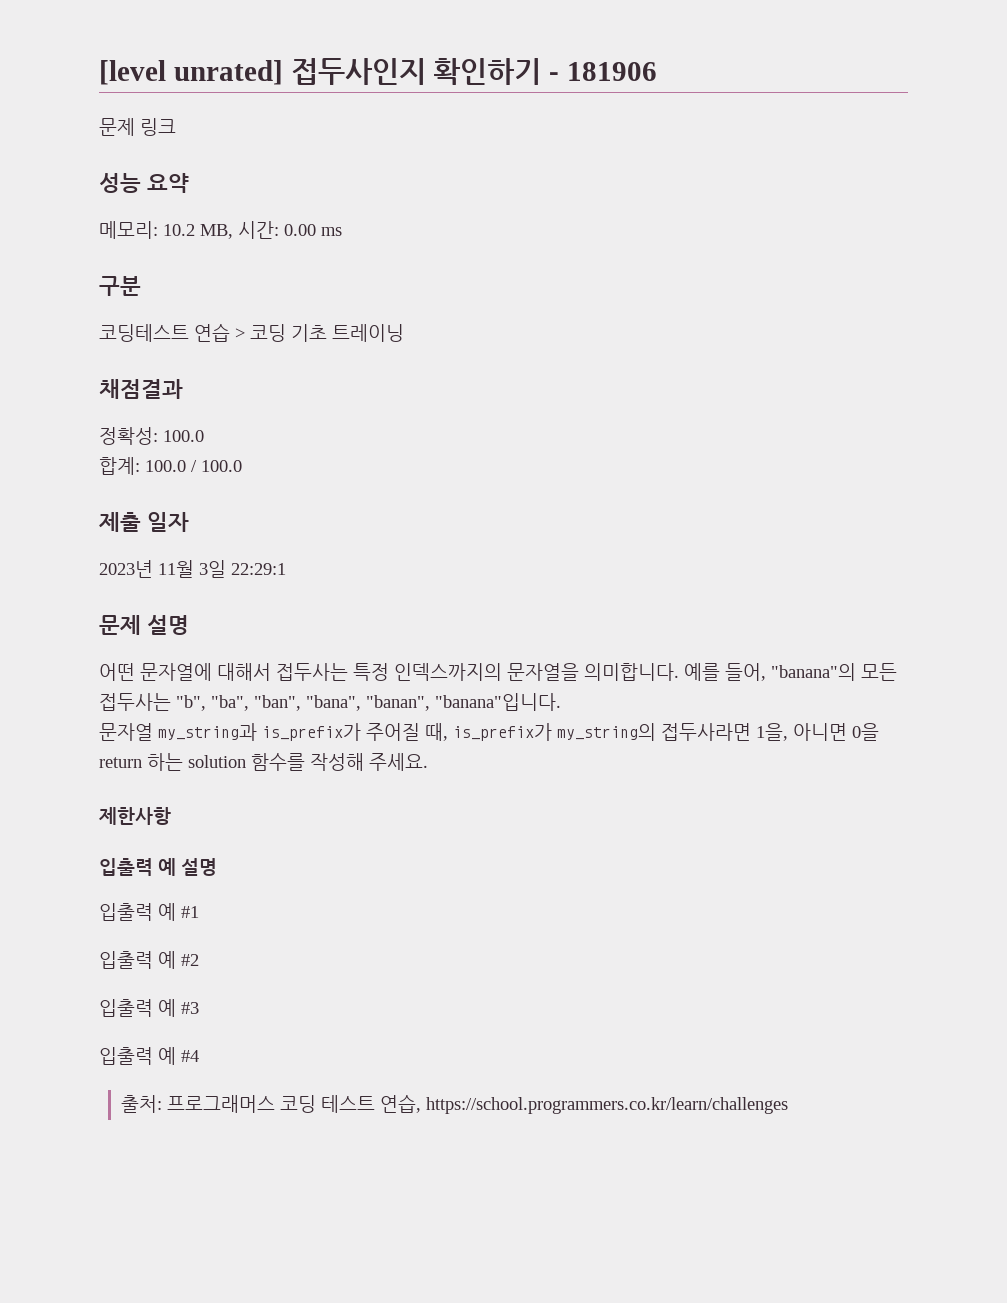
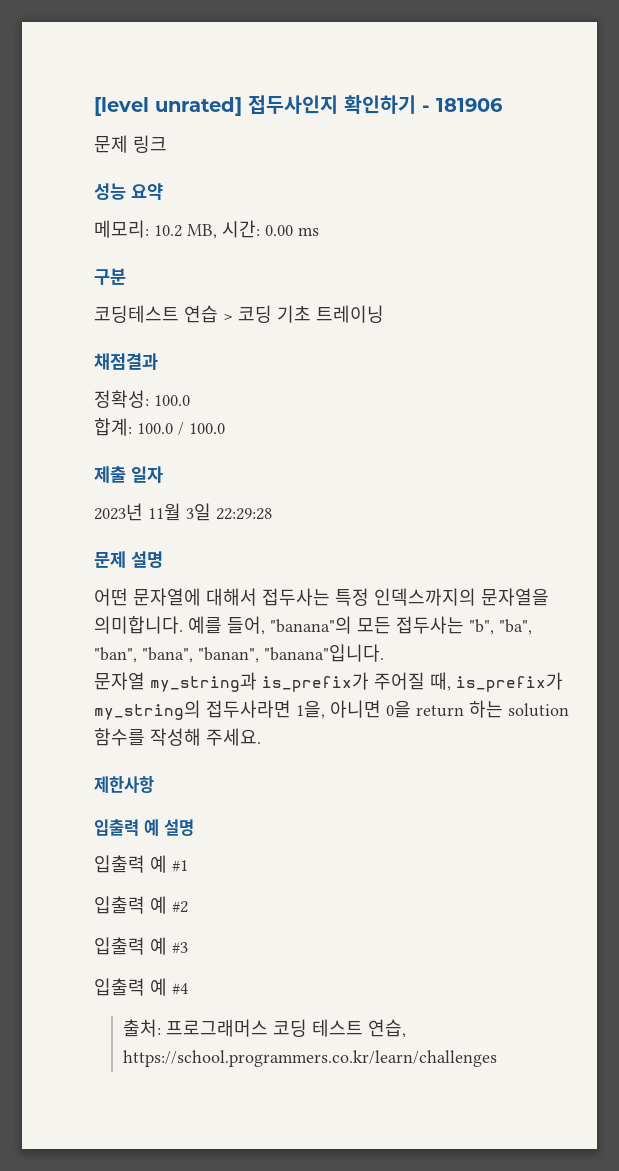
- 2023년 11월 3일 22:29:1
+ 2023년 11월 3일 22:29:28

